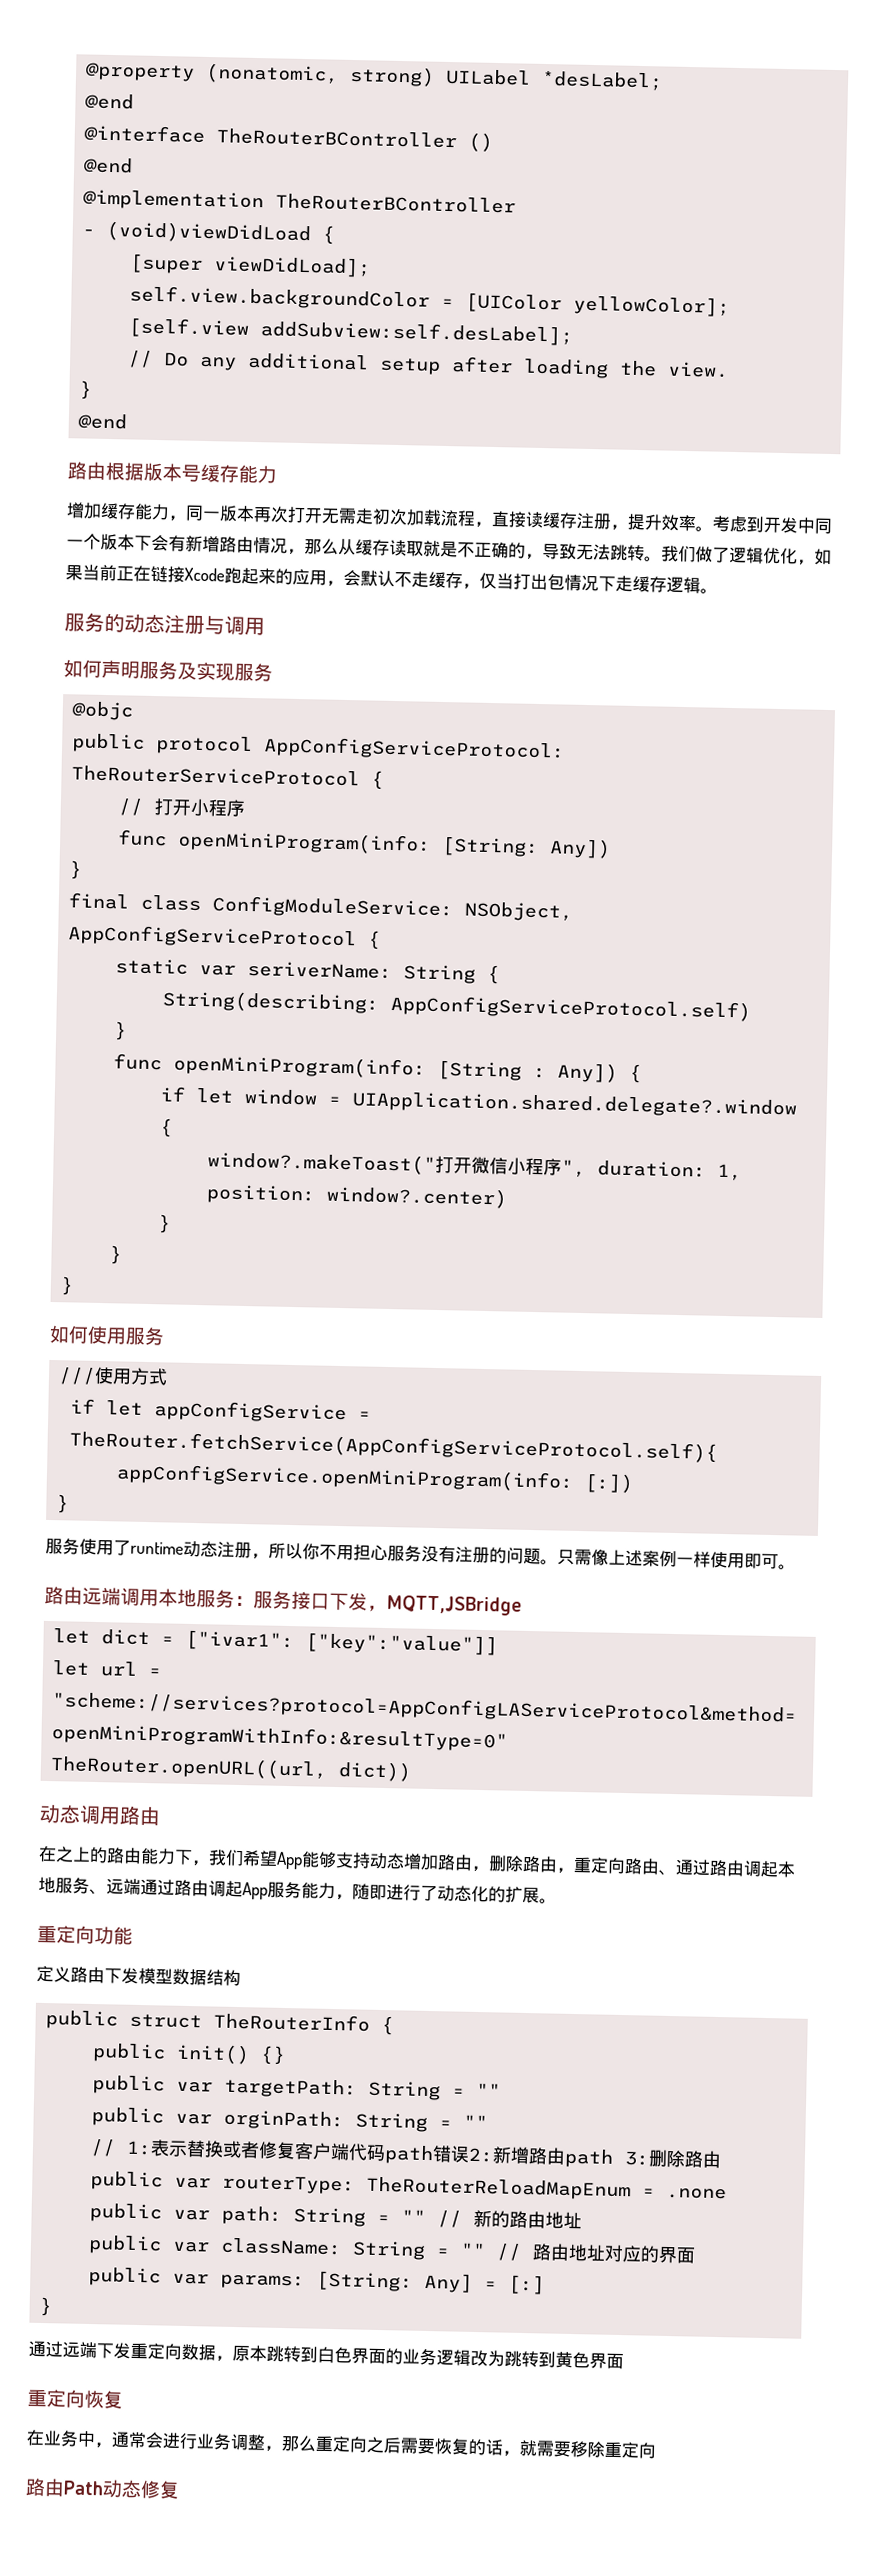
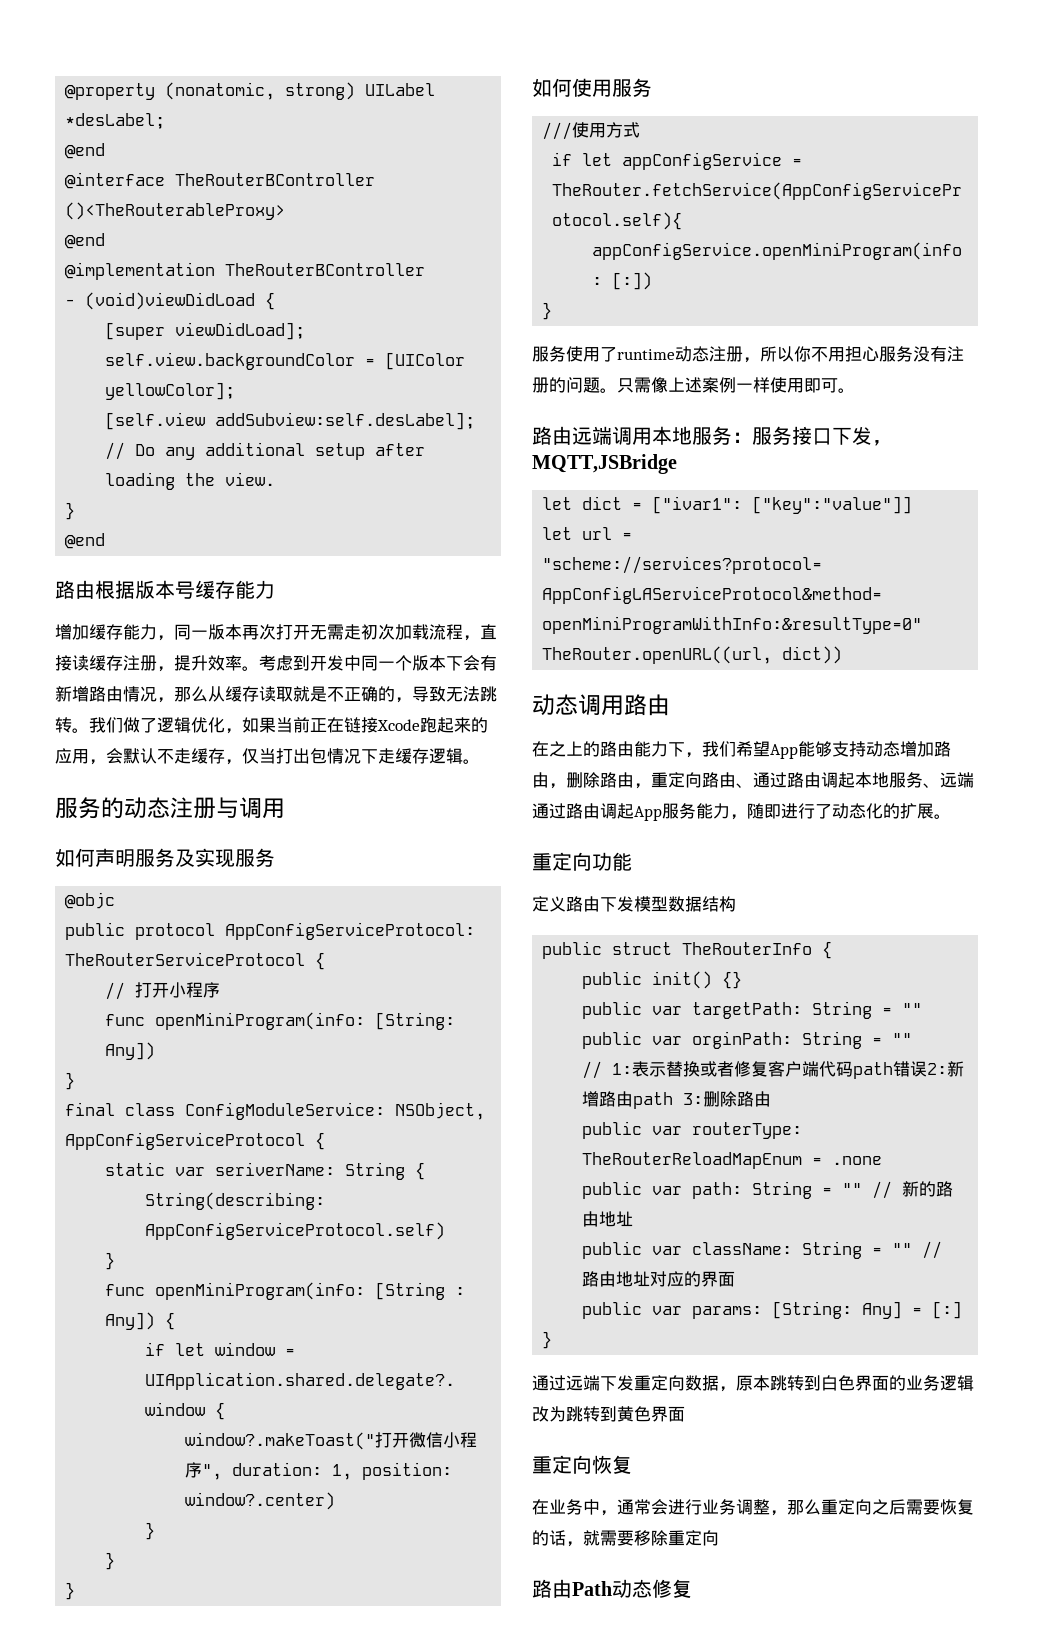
- @interface TheRouterBController ()
+ @interface TheRouterBController ()<TheRouterableProxy>

